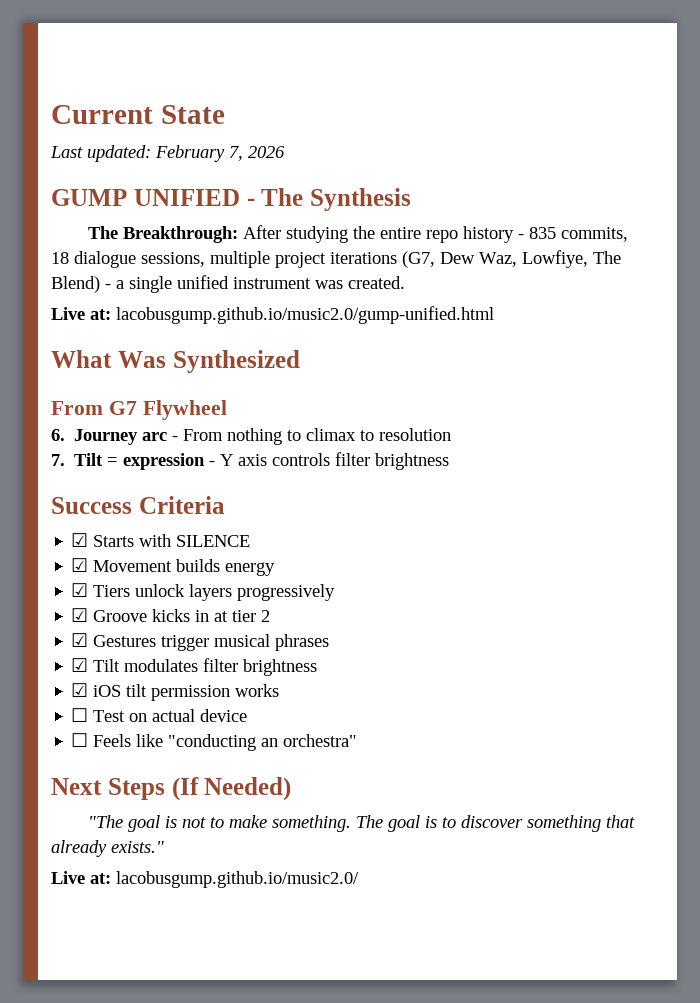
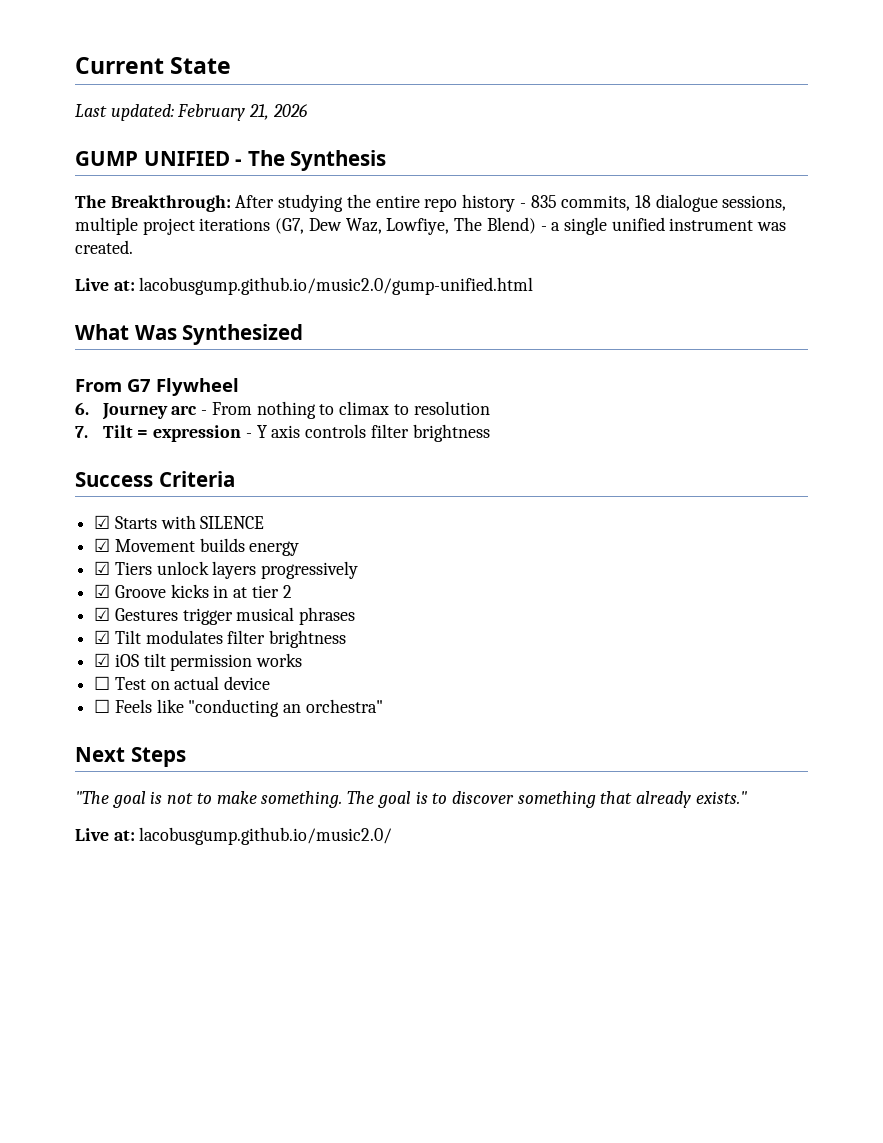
- Last updated: February 7, 2026
+ Last updated: February 21, 2026
- Next Steps (If Needed)
+ Next Steps

